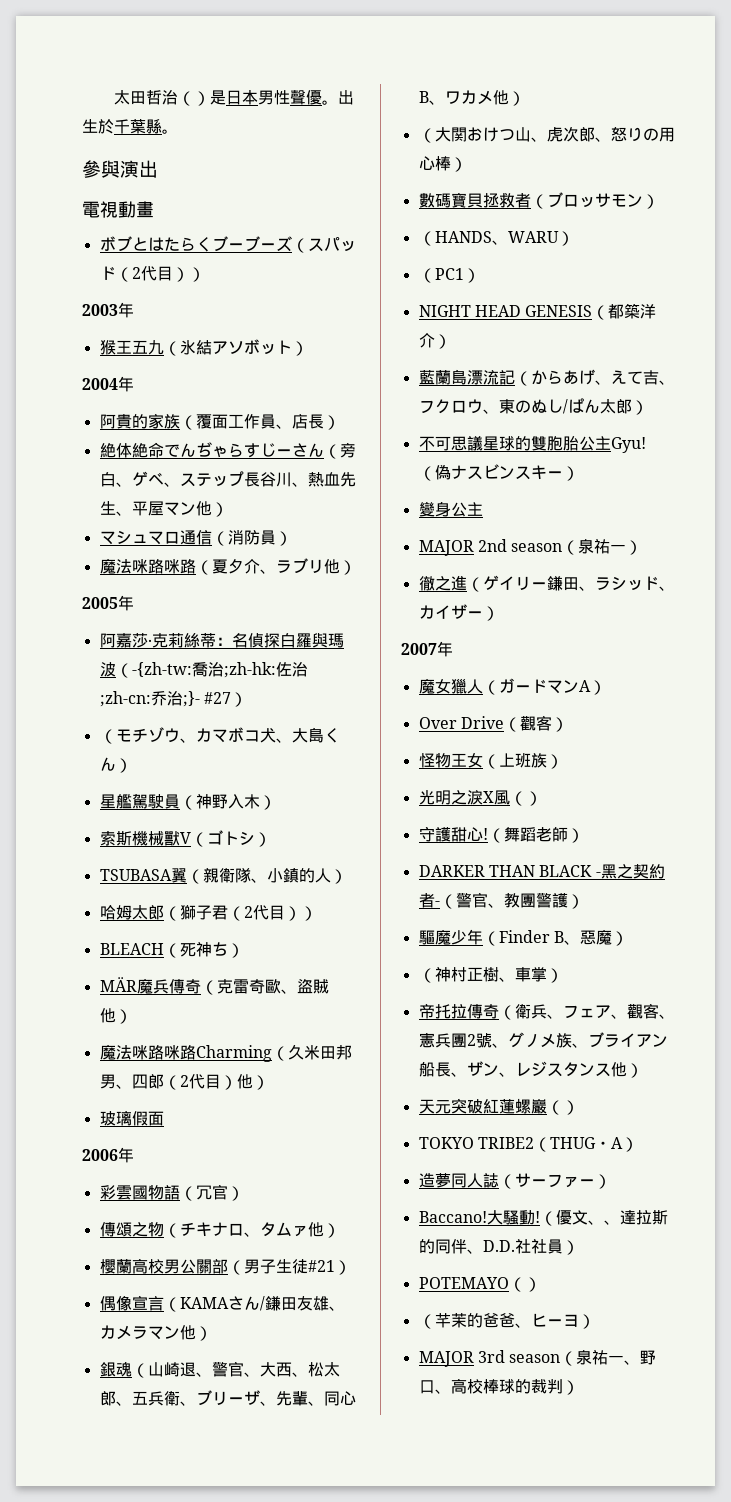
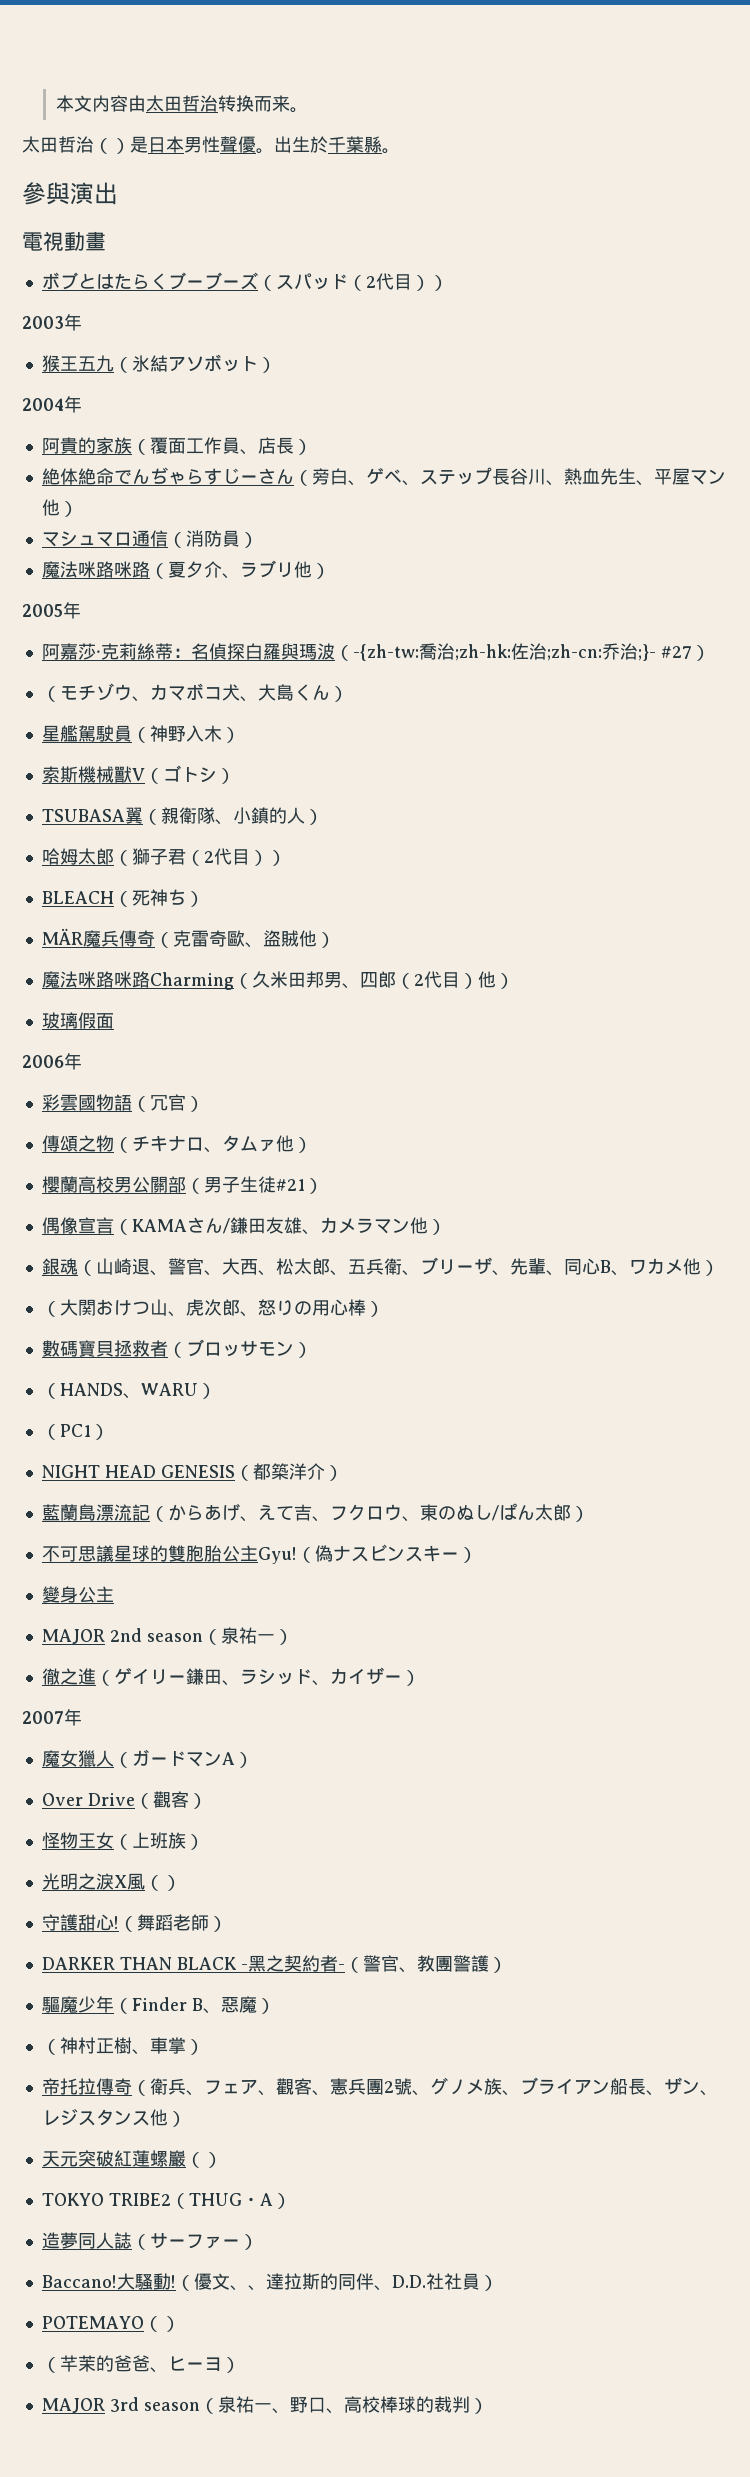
+ 本文内容由太田哲治转换而来。

